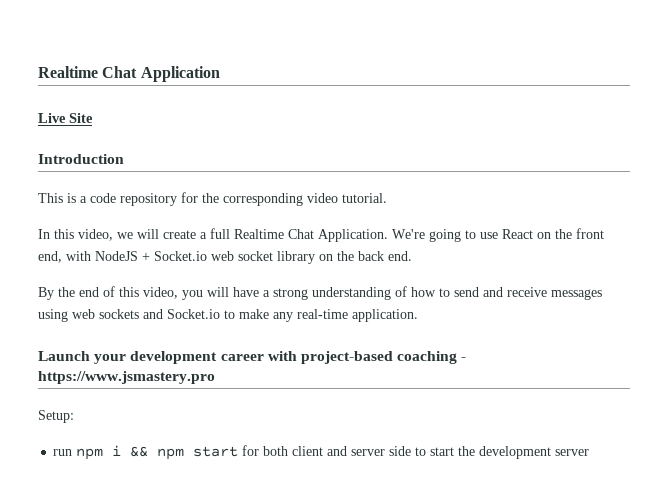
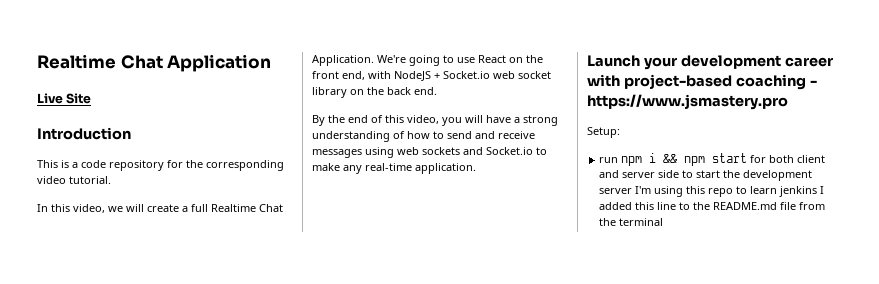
- run npm i && npm start for both client and server side to start the development server
+ run npm i && npm start for both client and server side to start the development server I'm using this repo to learn jenkins I added this line to the README.md file from the terminal

